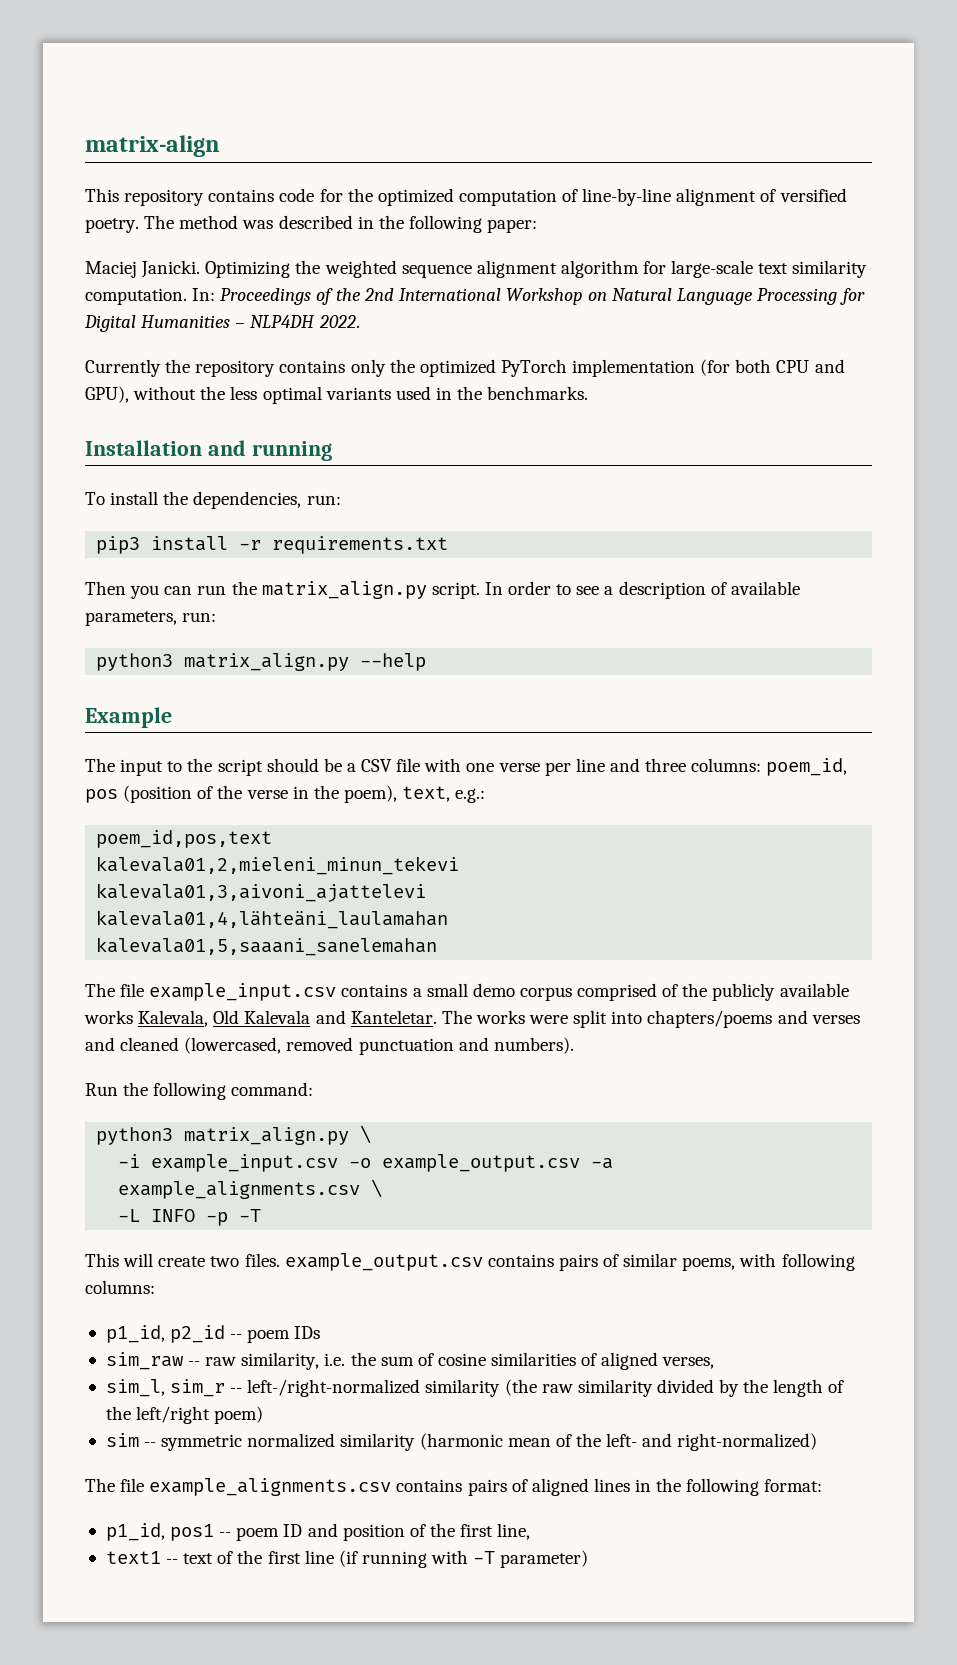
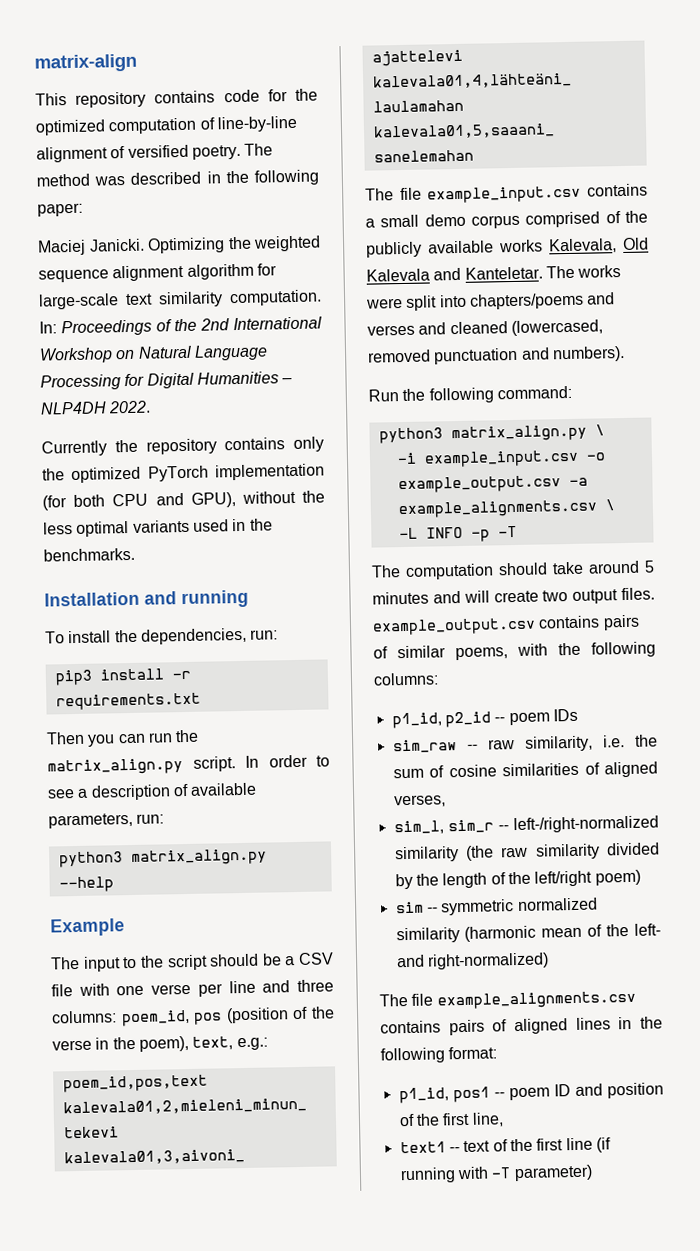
- This will create two files. example_output.csv contains pairs of similar poems, with following columns:
+ The computation should take around 5 minutes and will create two output files. example_output.csv contains pairs of similar poems, with the following columns:

